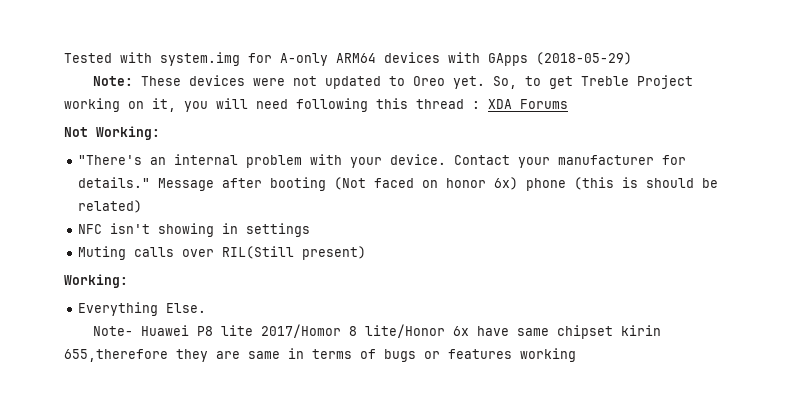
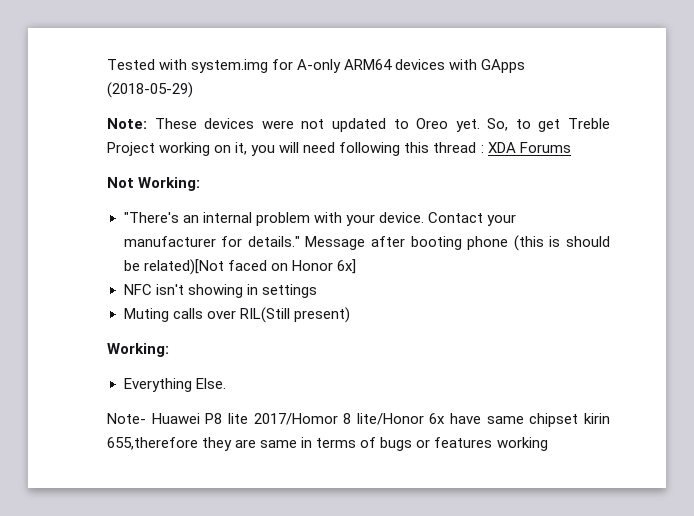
- Message after booting (Not faced on honor 6x) phone (this is should be related)
+ Message after booting phone (this is should be related)[Not faced on Honor 6x]

